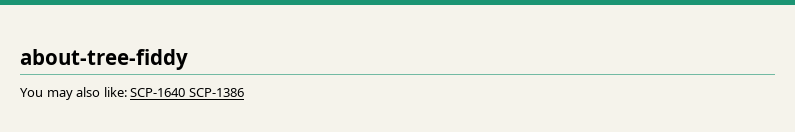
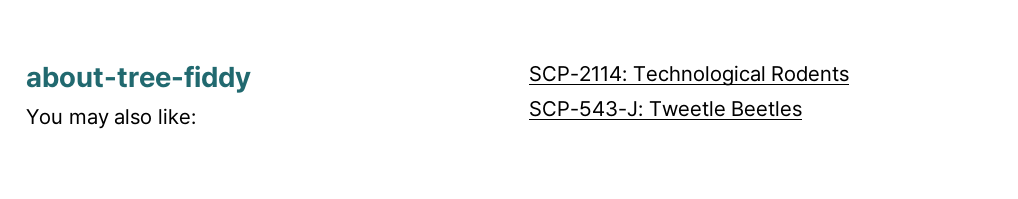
- You may also like: SCP-1640 SCP-1386
+ You may also like:
+ SCP-2114: Technological Rodents
+ SCP-543-J: Tweetle Beetles

